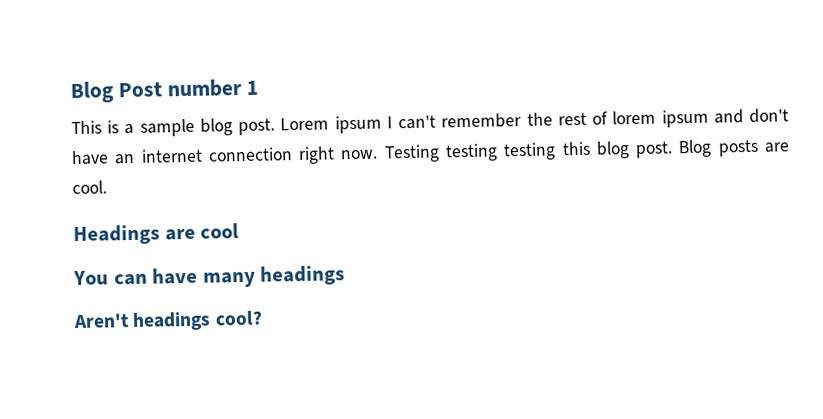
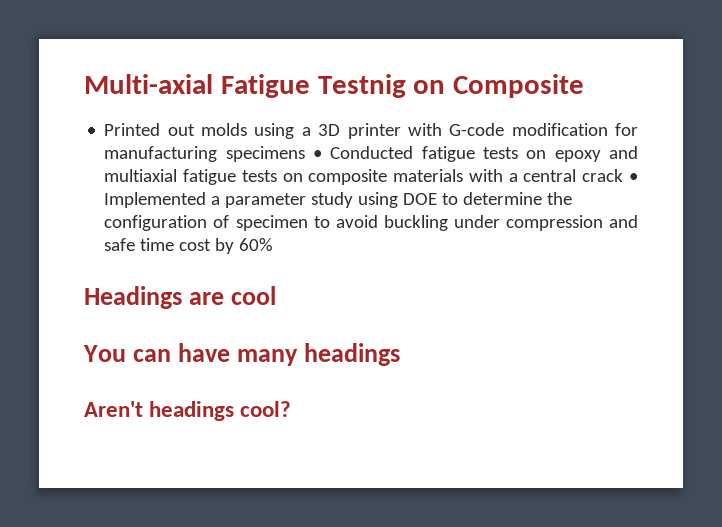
- Blog Post number 1
- This is a sample blog post. Lorem ipsum I can't remember the rest of lorem ipsum and don't have an internet connection right now. Testing testing testing this blog post. Blog posts are cool.
+ Multi-axial Fatigue Testnig on Composite
+ Printed out molds using a 3D printer with G-code modification for manufacturing specimens • Conducted fatigue tests on epoxy and multiaxial fatigue tests on composite materials with a central crack • Implemented a parameter study using DOE to determine the configuration of specimen to avoid buckling under compression and safe time cost by 60%

